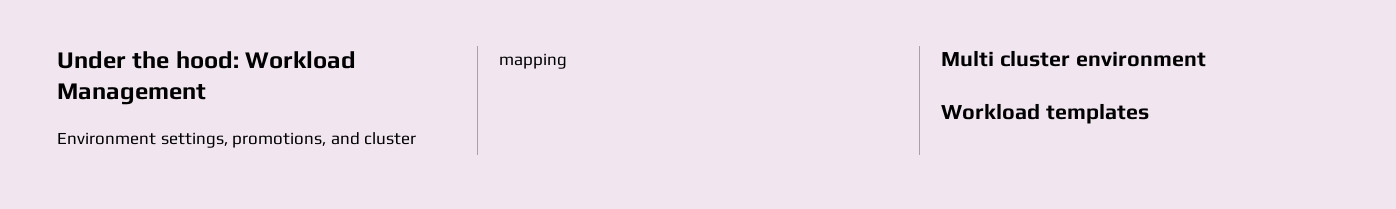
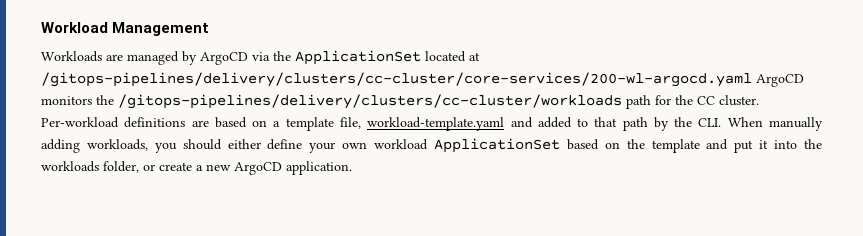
- Under the hood: Workload Management
+ Workload Management
- Environment settings, promotions, and cluster mapping
- Multi cluster environment
- Workload templates
+ Workloads are managed by ArgoCD via the ApplicationSet located at /gitops-pipelines/delivery/clusters/cc-cluster/core-services/200-wl-argocd.yaml ArgoCD monitors the /gitops-pipelines/delivery/clusters/cc-cluster/workloads path for the CC cluster. Per-workload definitions are based on a template file, workload-template.yaml and added to that path by the CLI. When manually adding workloads, you should either define your own workload ApplicationSet based on the template and put it into the workloads folder, or create a new ArgoCD application.

